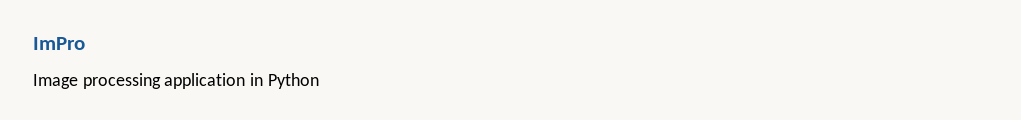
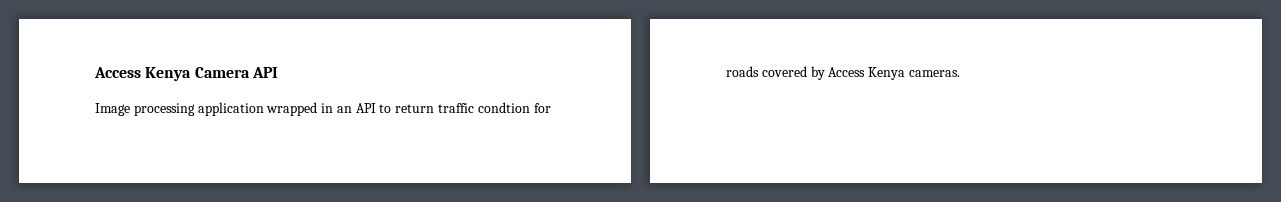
- ImPro
+ Access Kenya Camera API
- Image processing application in Python
+ Image processing application wrapped in an API to return traffic condtion for roads covered by Access Kenya cameras.

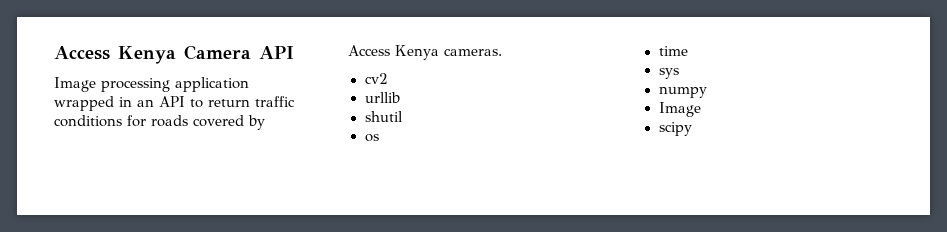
- Image processing application wrapped in an API to return traffic condtion for roads covered by Access Kenya cameras.
+ Image processing application wrapped in an API to return traffic conditions for roads covered by Access Kenya cameras.
+ cv2
+ urllib
+ shutil
+ os
+ time
+ sys
+ numpy
+ Image
+ scipy

